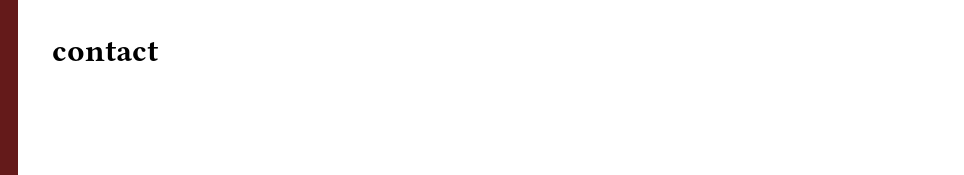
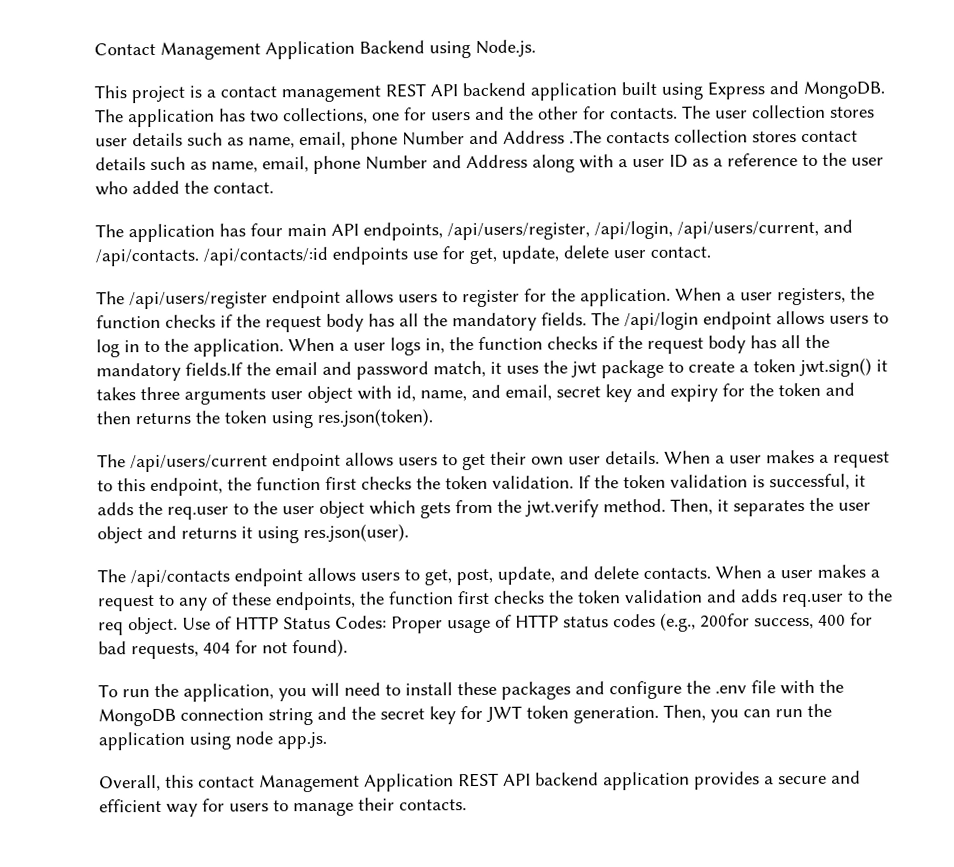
- contact
+ Contact Management Application Backend using Node.js.
+ This project is a contact management REST API backend application built using Express and MongoDB. The application has two collections, one for users and the other for contacts. The user collection stores user details such as name, email, phone Number and Address .The contacts collection stores contact details such as name, email, phone Number and Address along with a user ID as a reference to the user who added the contact.
+ The application has four main API endpoints, /api/users/register, /api/login, /api/users/current, and /api/contacts. /api/contacts/:id endpoints use for get, update, delete user contact.
+ The /api/users/register endpoint allows users to register for the application. When a user registers, the function checks if the request body has all the mandatory fields. The /api/login endpoint allows users to log in to the application. When a user logs in, the function checks if the request body has all the mandatory fields.If the email and password match, it uses the jwt package to create a token jwt.sign() it takes three arguments user object with id, name, and email, secret key and expiry for the token and then returns the token using res.json(token).
+ The /api/users/current endpoint allows users to get their own user details. When a user makes a request to this endpoint, the function first checks the token validation. If the token validation is successful, it adds the req.user to the user object which gets from the jwt.verify method. Then, it separates the user object and returns it using res.json(user).
+ The /api/contacts endpoint allows users to get, post, update, and delete contacts. When a user makes a request to any of these endpoints, the function first checks the token validation and adds req.user to the req object. Use of HTTP Status Codes: Proper usage of HTTP status codes (e.g., 200for success, 400 for bad requests, 404 for not found).
+ To run the application, you will need to install these packages and configure the .env file with the MongoDB connection string and the secret key for JWT token generation. Then, you can run the application using node app.js.
+ Overall, this contact Management Application REST API backend application provides a secure and efficient way for users to manage their contacts.

